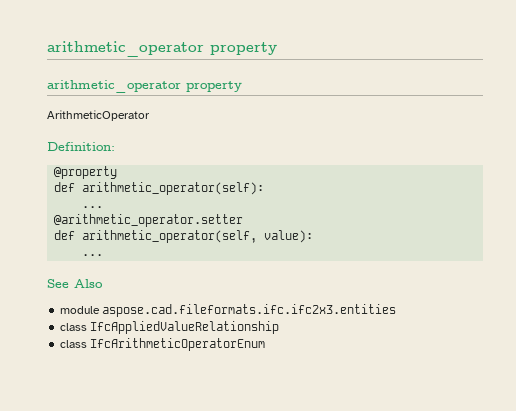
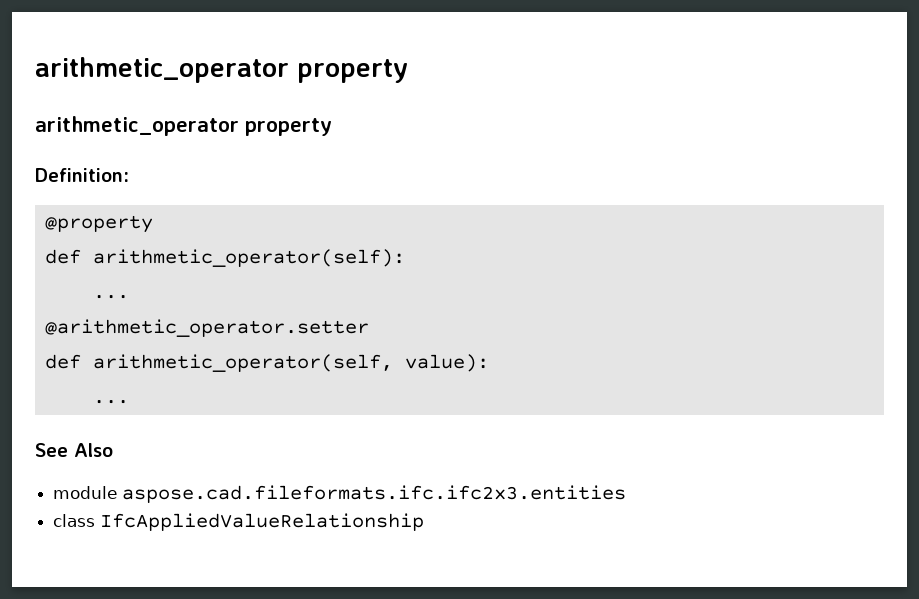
- ArithmeticOperator
- class IfcArithmeticOperatorEnum

